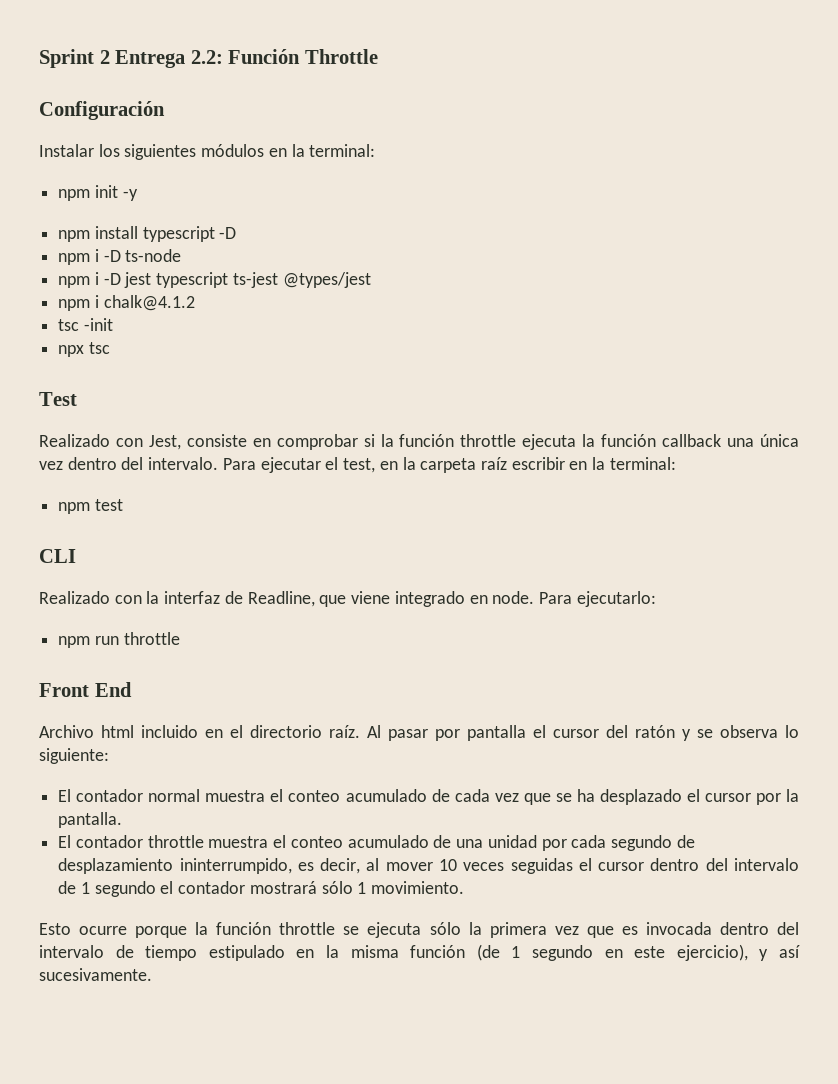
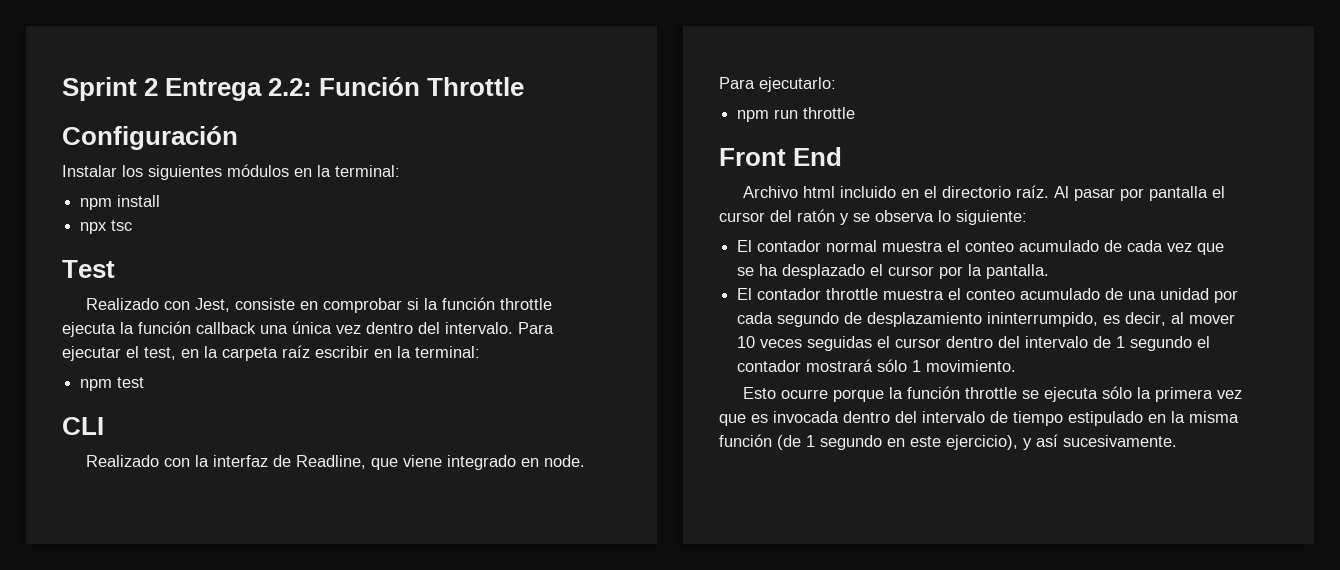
- npm init -y
- npm install typescript -D
- npm i -D ts-node
- npm i -D jest typescript ts-jest @types/jest
- npm i chalk@4.1.2
- tsc -init
+ npm install

